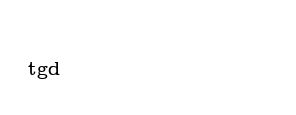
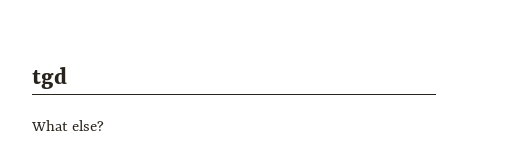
+ What else?

